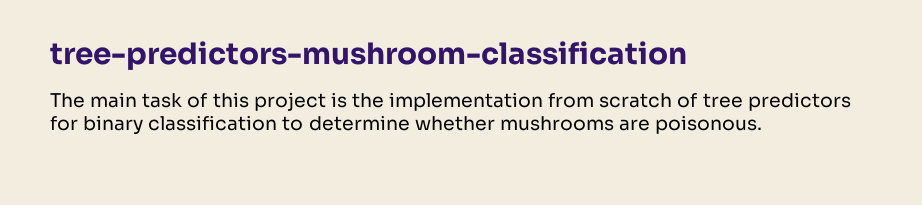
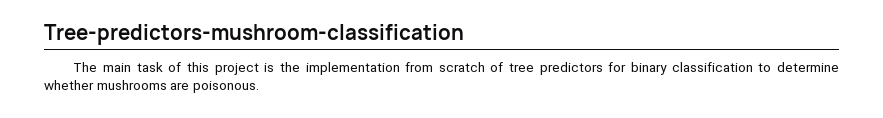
- tree-predictors-mushroom-classification
+ Tree-predictors-mushroom-classification

